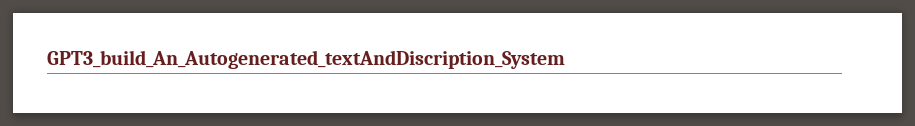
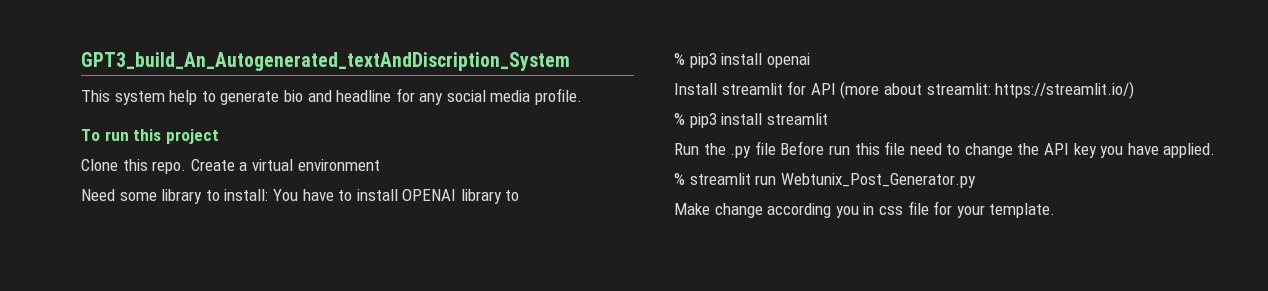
+ This system help to generate bio and headline for any social media profile.
+ To run this project
+ Clone this repo. Create a virtual environment
+ Need some library to install: You have to install OPENAI library to
+ % pip3 install openai
+ Install streamlit for API (more about streamlit: https://streamlit.io/)
+ % pip3 install streamlit
+ Run the .py file Before run this file need to change the API key you have applied.
+ % streamlit run Webtunix_Post_Generator.py
+ Make change according you in css file for your template.

